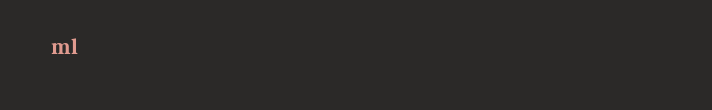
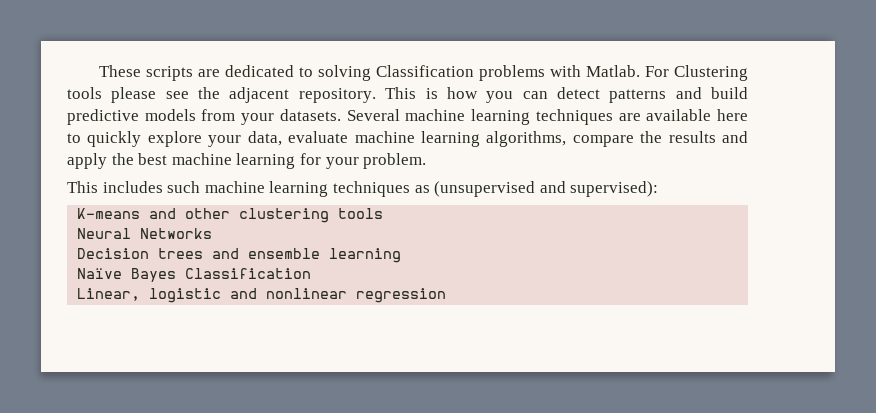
- ml
+ These scripts are dedicated to solving Classification problems with Matlab. For Clustering tools please see the adjacent repository. This is how you can detect patterns and build predictive models from your datasets. Several machine learning techniques are available here to quickly explore your data, evaluate machine learning algorithms, compare the results and apply the best machine learning for your problem.
+ This includes such machine learning techniques as (unsupervised and supervised):
+ K-means and other clustering tools
+ Neural Networks
+ Decision trees and ensemble learning
+ Naïve Bayes Classification
+ Linear, logistic and nonlinear regression

